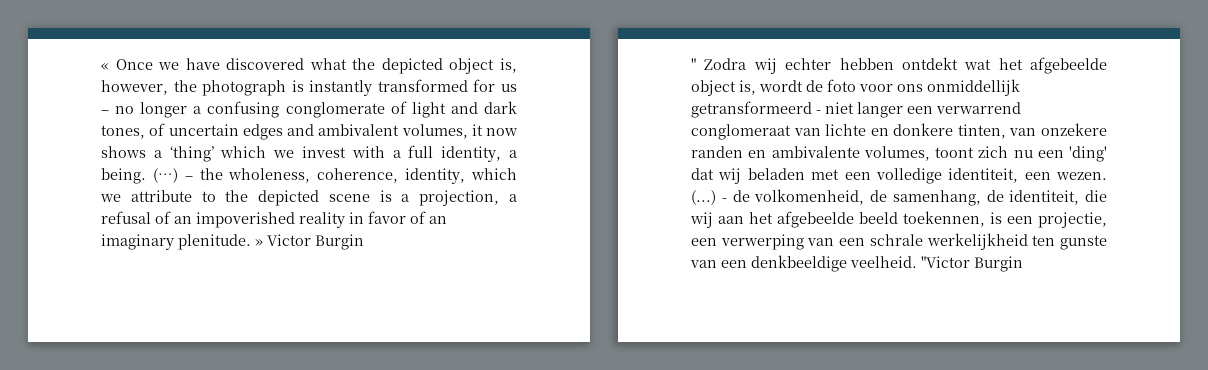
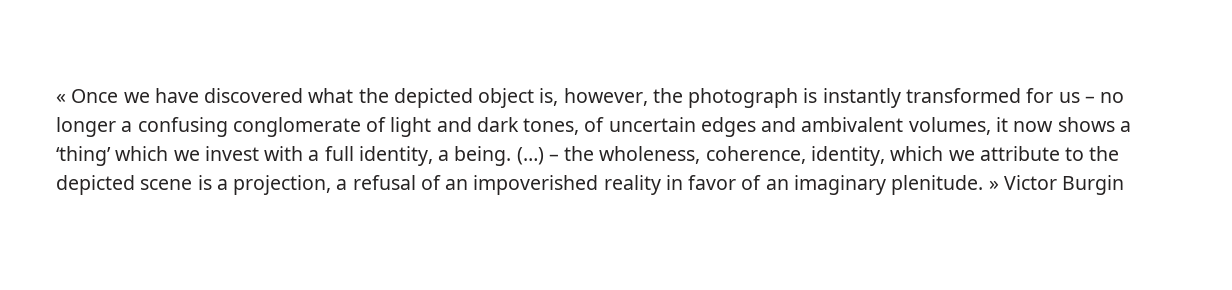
- " Zodra wij echter hebben ontdekt wat het afgebeelde object is, wordt de foto voor ons onmiddellijk getransformeerd - niet langer een verwarrend conglomeraat van lichte en donkere tinten, van onzekere randen en ambivalente volumes, toont zich nu een 'ding' dat wij beladen met een volledige identiteit, een wezen. (...) - de volkomenheid, de samenhang, de identiteit, die wij aan het afgebeelde beeld toekennen, is een projectie, een verwerping van een schrale werkelijkheid ten gunste van een denkbeeldige veelheid. "Victor Burgin

